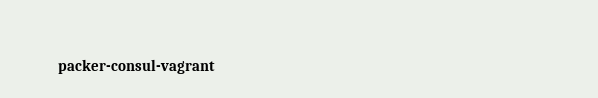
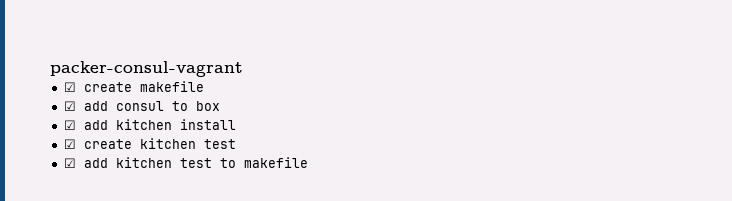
+ ☑ create makefile
+ ☑ add consul to box
+ ☑ add kitchen install
+ ☑ create kitchen test
+ ☑ add kitchen test to makefile

